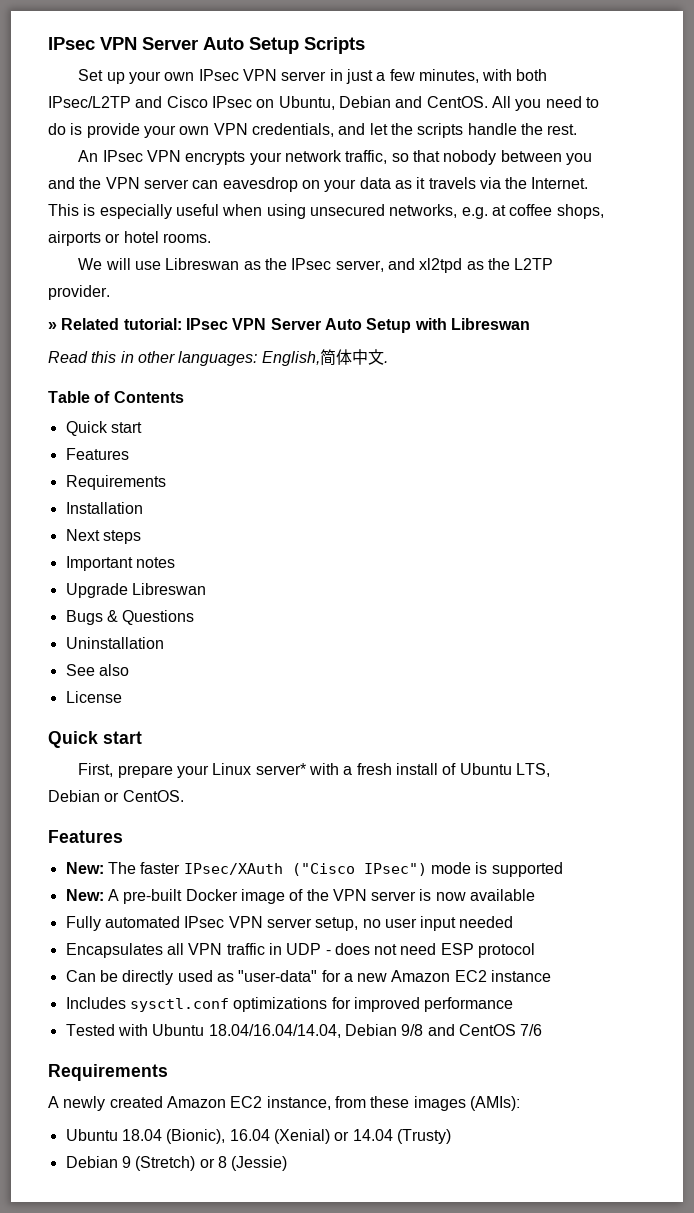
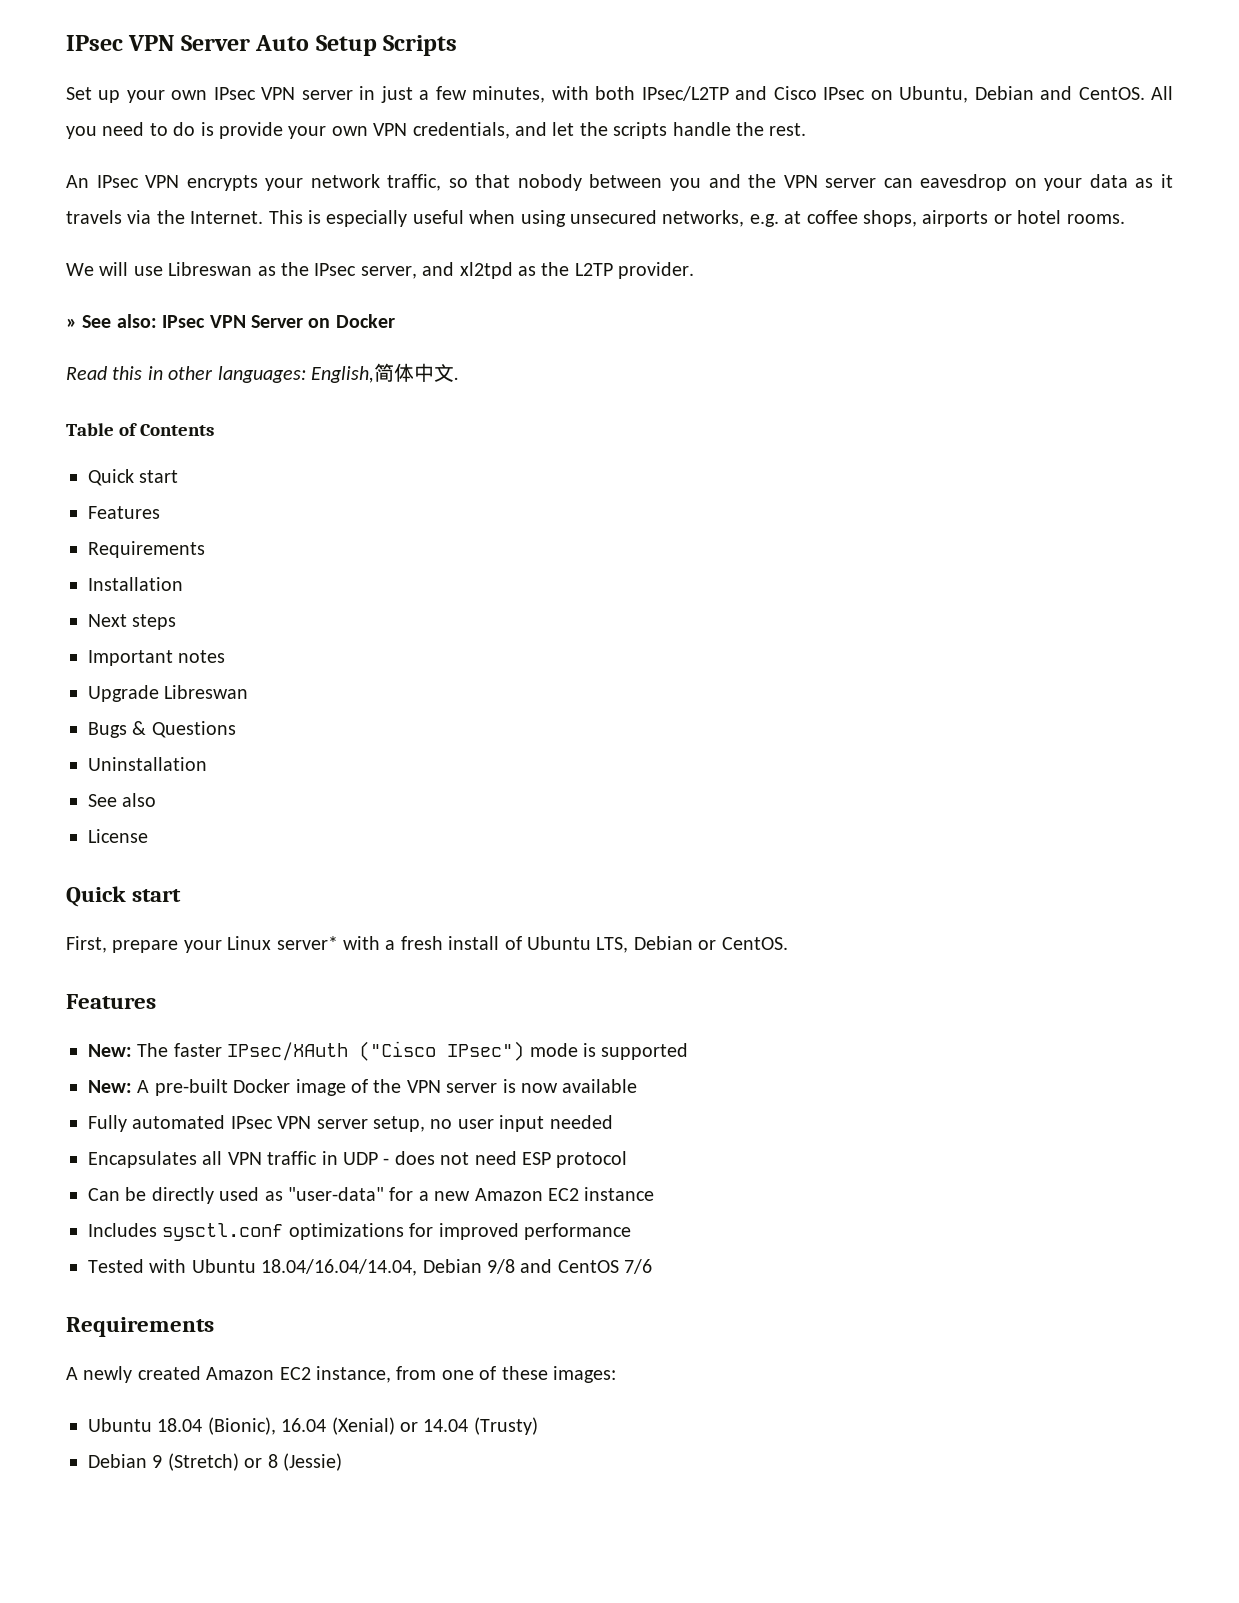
- » Related tutorial: IPsec VPN Server Auto Setup with Libreswan
+ » See also: IPsec VPN Server on Docker
- A newly created Amazon EC2 instance, from these images (AMIs):
+ A newly created Amazon EC2 instance, from one of these images:

